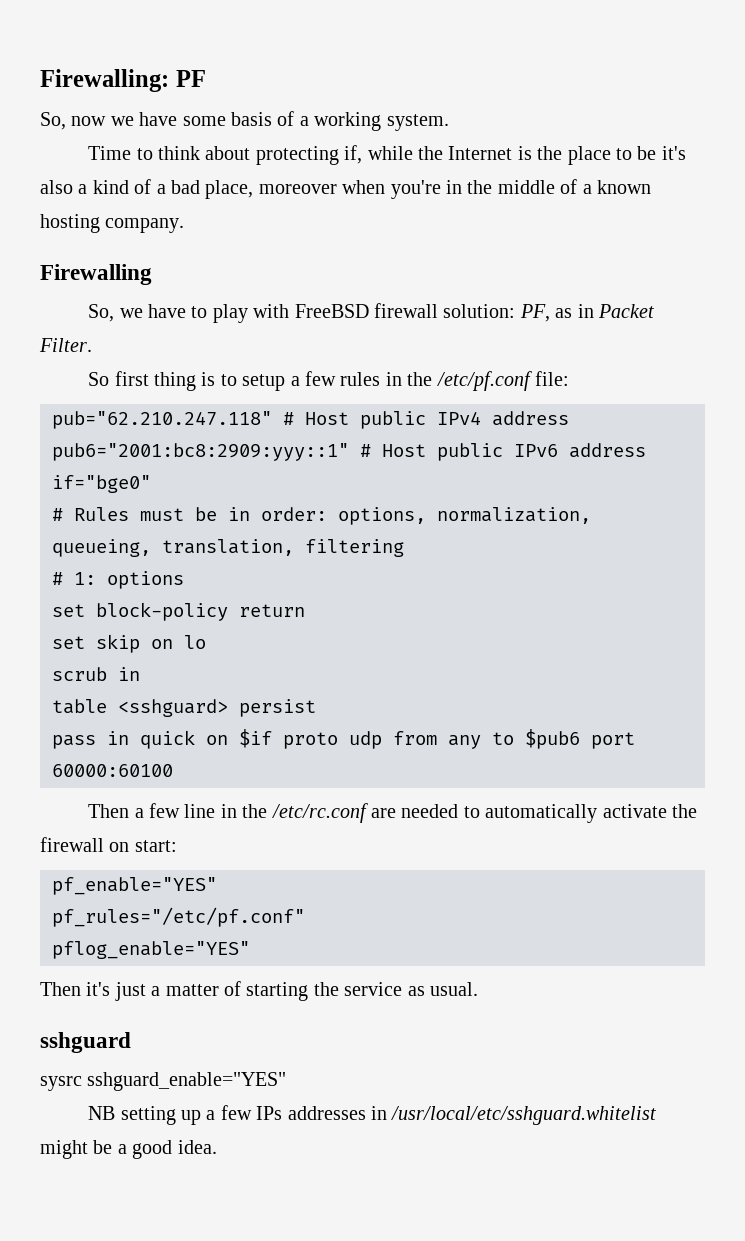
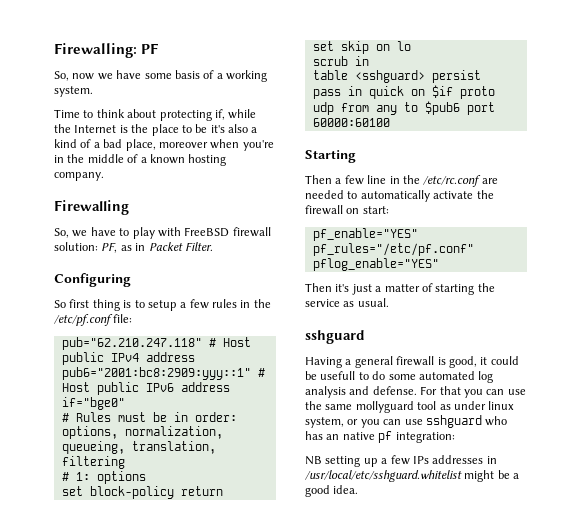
+ Configuring
+ Starting
- sysrc sshguard_enable="YES"
+ Having a general firewall is good, it could be usefull to do some automated log analysis and defense. For that you can use the same mollyguard tool as under linux system, or you can use sshguard who has an native pf integration:

